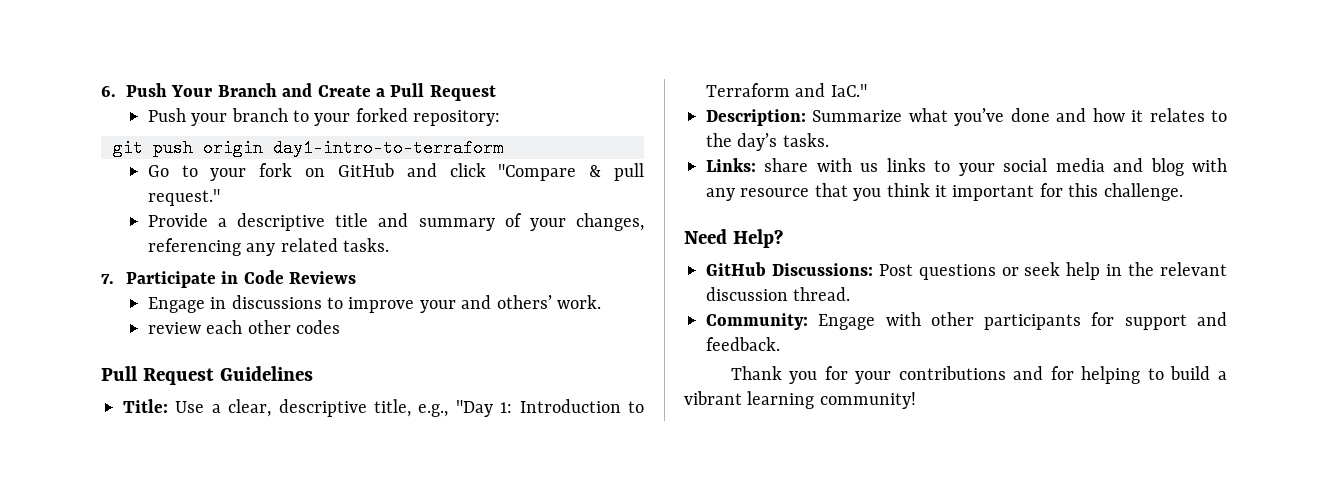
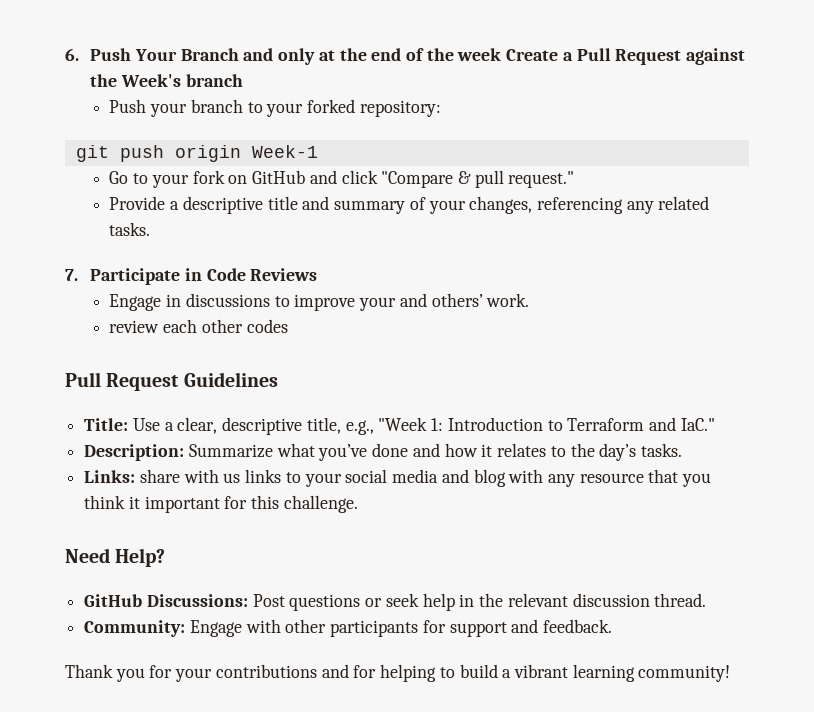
- 6. Push Your Branch and Create a Pull Request
+ 6. Push Your Branch and only at the end of the week Create a Pull Request against the Week's branch
- git push origin day1-intro-to-terraform
+ git push origin Week-1
- Title: Use a clear, descriptive title, e.g., "Day 1: Introduction to Terraform and IaC."
+ Title: Use a clear, descriptive title, e.g., "Week 1: Introduction to Terraform and IaC."

